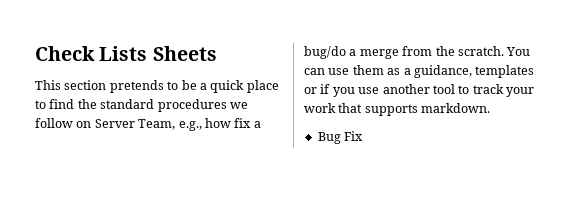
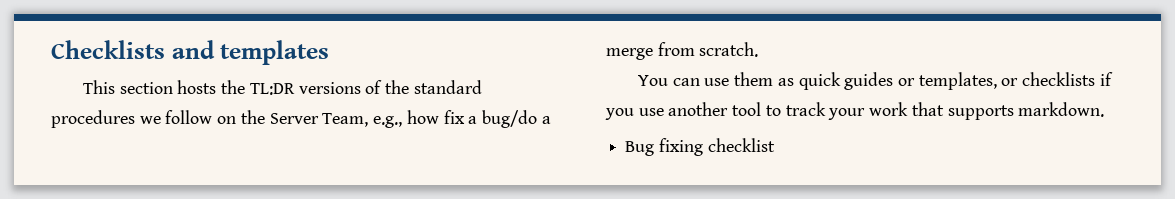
- Check Lists Sheets
+ Checklists and templates
- This section pretends to be a quick place to find the standard procedures we follow on Server Team, e.g., how fix a bug/do a merge from the scratch. You can use them as a guidance, templates or if you use another tool to track your work that supports markdown.
+ This section hosts the TL:DR versions of the standard procedures we follow on the Server Team, e.g., how fix a bug/do a merge from scratch.
+ You can use them as quick guides or templates, or checklists if you use another tool to track your work that supports markdown.
- Bug Fix
+ Bug fixing checklist

